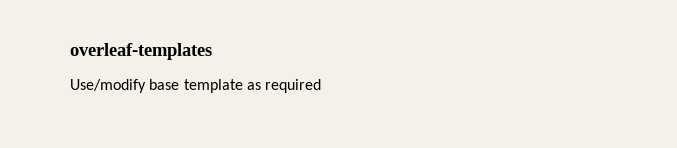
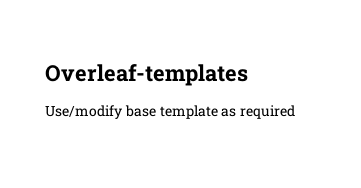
- overleaf-templates
+ Overleaf-templates

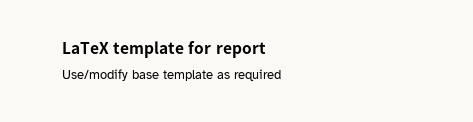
- Overleaf-templates
+ LaTeX template for report

